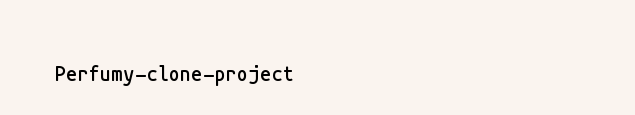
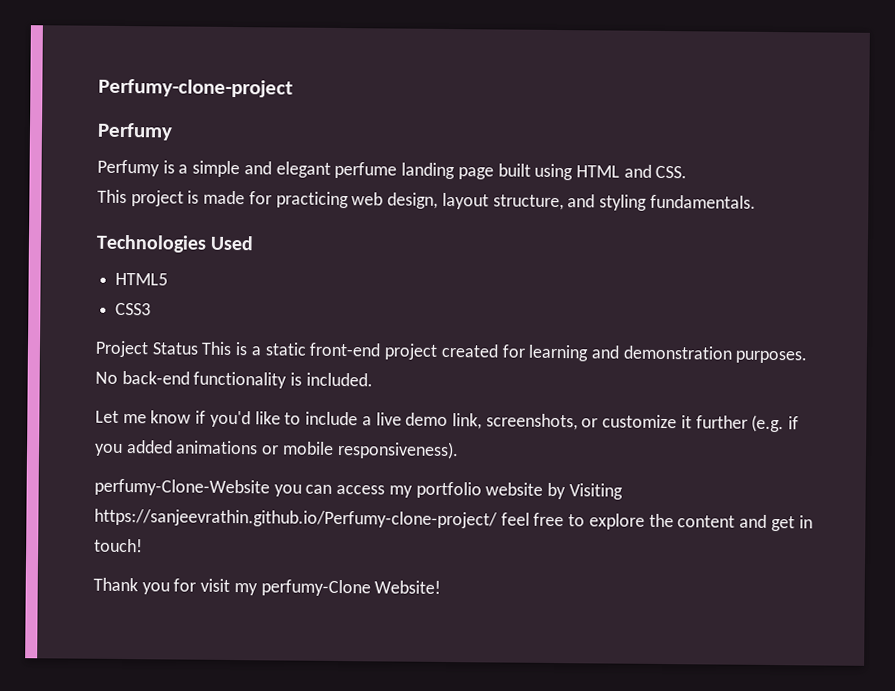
  Perfumy-clone-project
+ Perfumy
+ Perfumy is a simple and elegant perfume landing page built using HTML and CSS.
+ This project is made for practicing web design, layout structure, and styling fundamentals.
+ Technologies Used
+ HTML5
+ CSS3
+ Project Status This is a static front-end project created for learning and demonstration purposes. No back-end functionality is included.
+ Let me know if you'd like to include a live demo link, screenshots, or customize it further (e.g. if you added animations or mobile responsiveness).
+ perfumy-Clone-Website you can access my portfolio website by Visiting https://sanjeevrathin.github.io/Perfumy-clone-project/ feel free to explore the content and get in touch!
+ Thank you for visit my perfumy-Clone Website!

